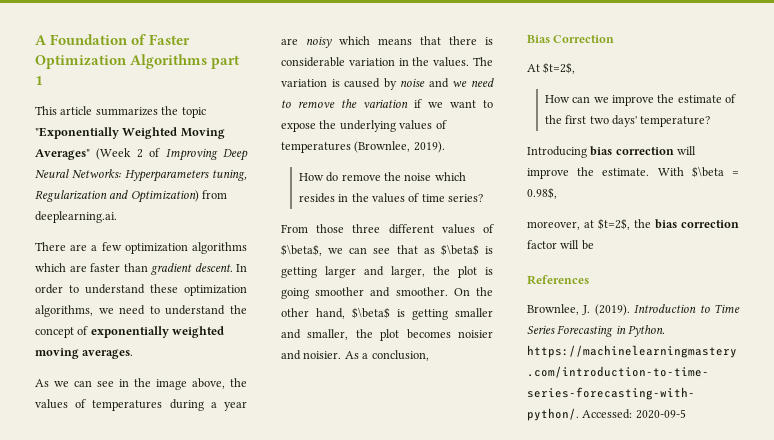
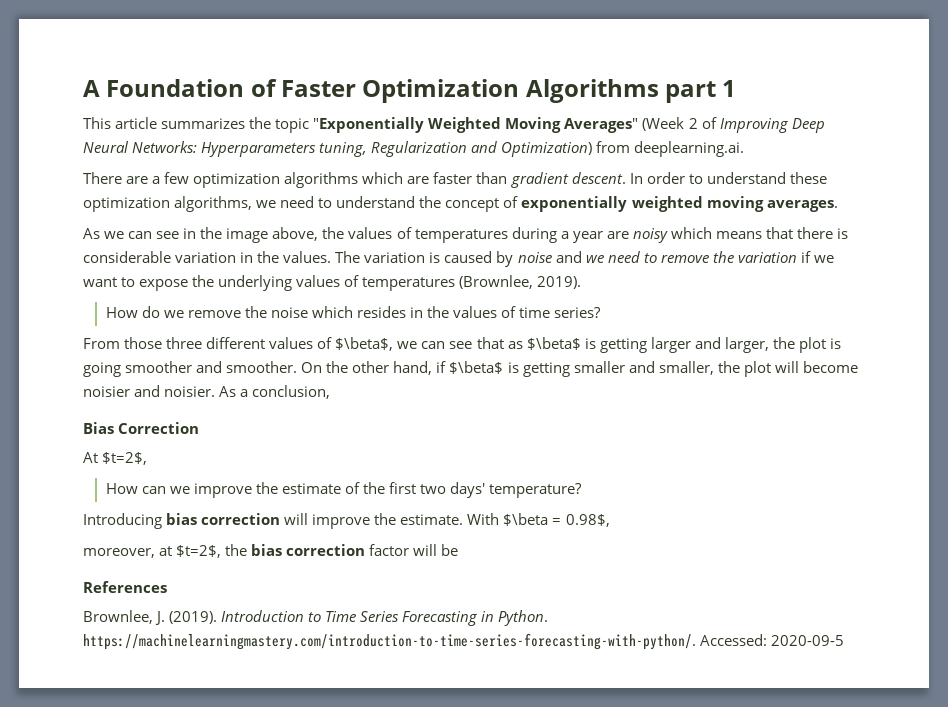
- How do remove the noise which resides in the values of time series?
+ How do we remove the noise which resides in the values of time series?
- On the other hand, $\beta$ is getting smaller and smaller, the plot becomes noisier and noisier.
+ On the other hand, if $\beta$ is getting smaller and smaller, the plot will become noisier and noisier.

